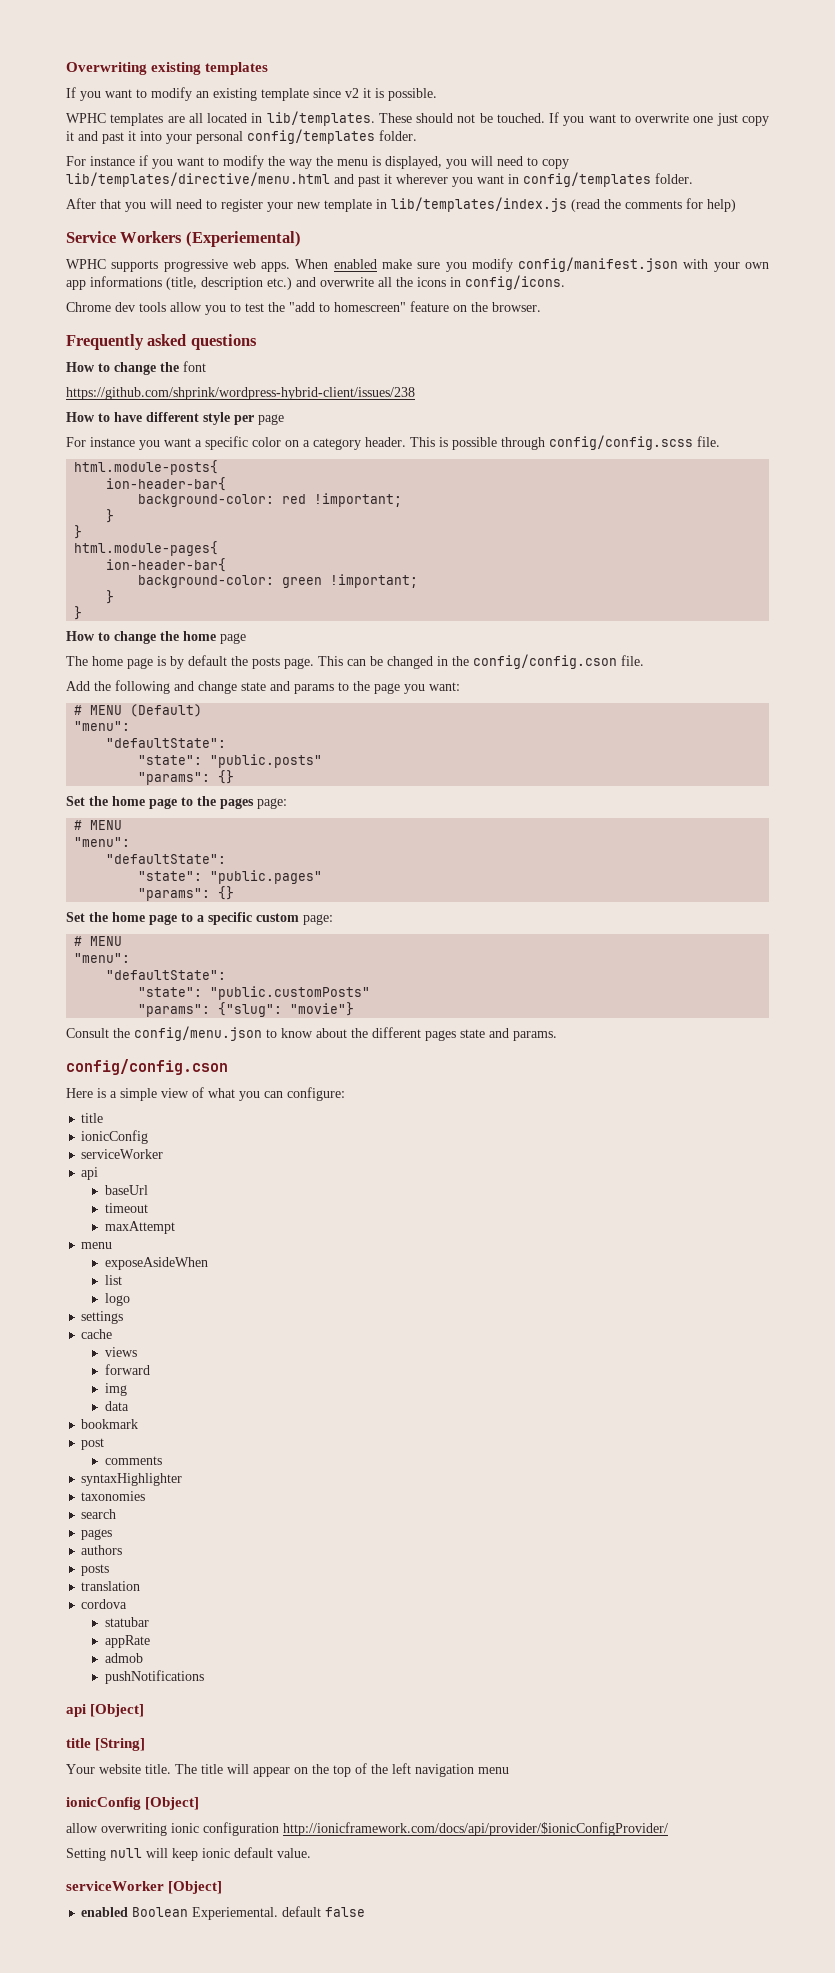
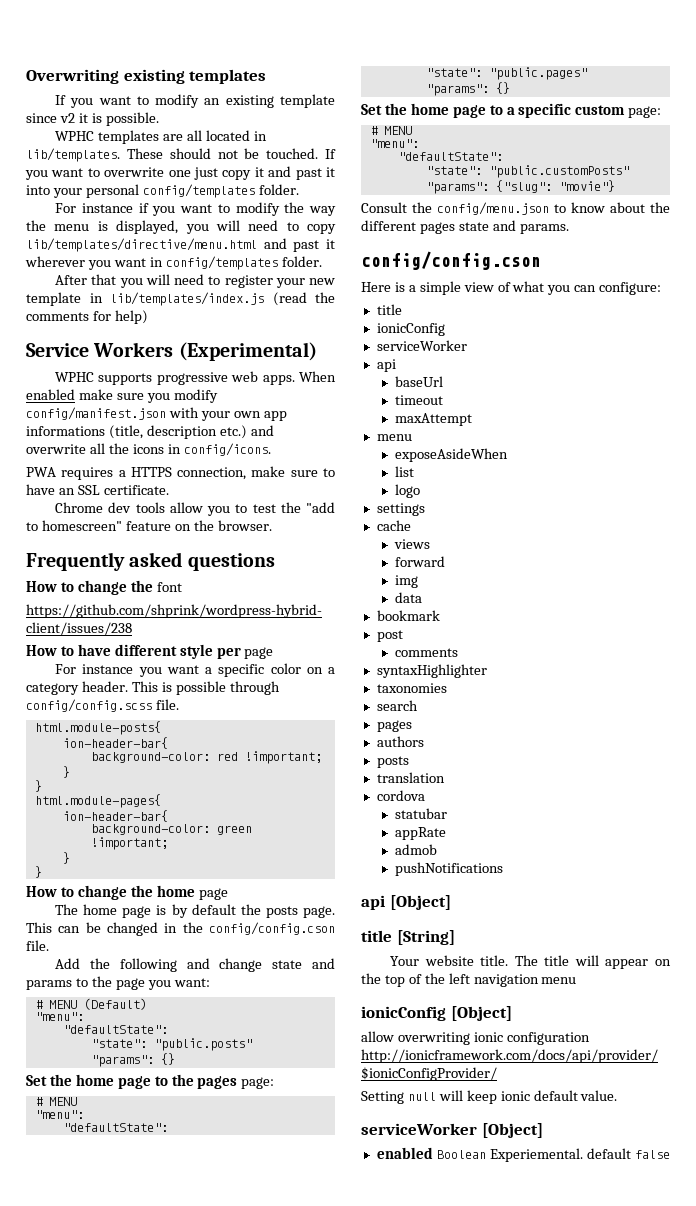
- Service Workers (Experiemental)
+ Service Workers (Experimental)
+ PWA requires a HTTPS connection, make sure to have an SSL certificate.

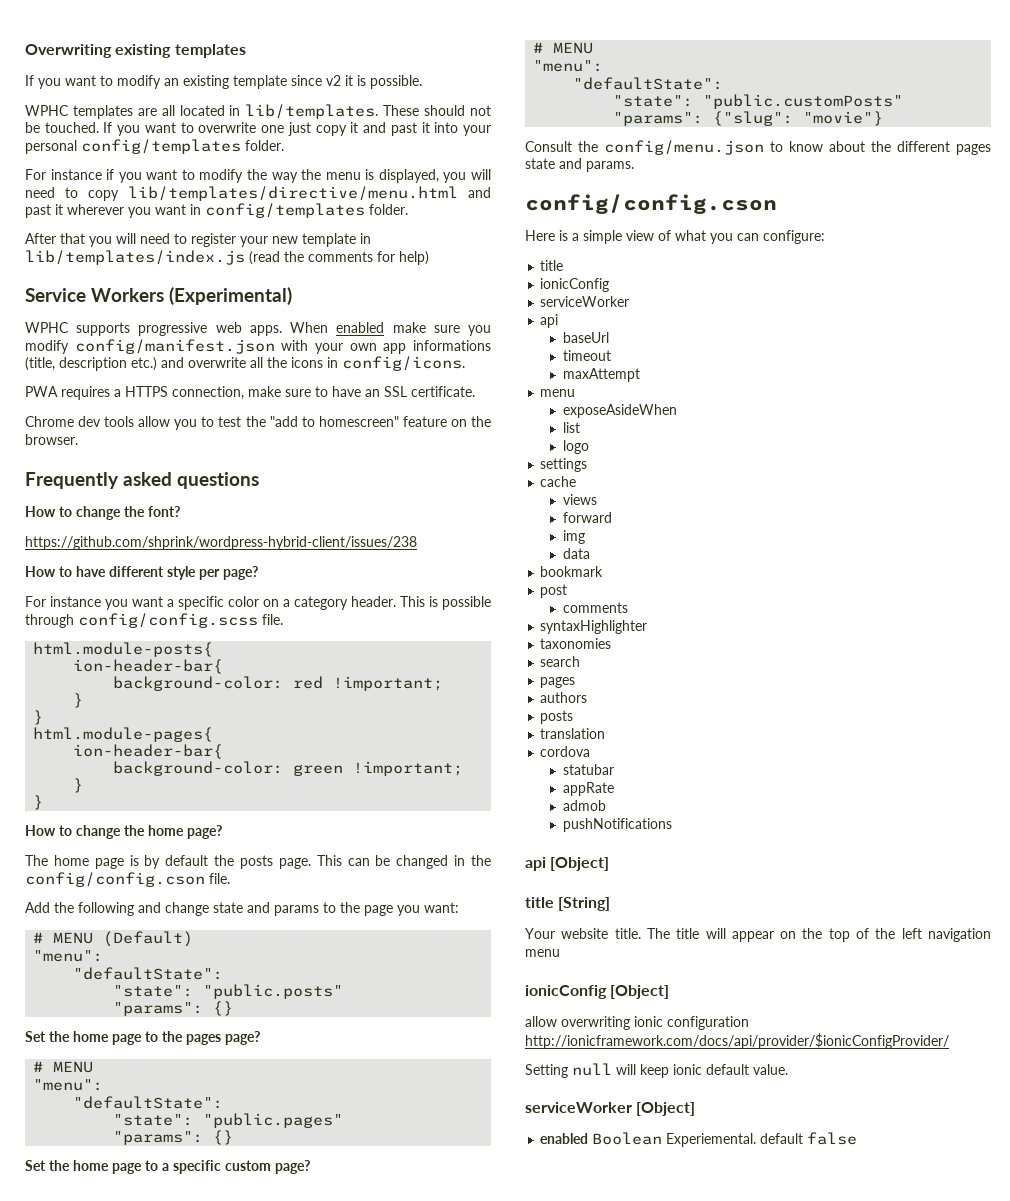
- How to change the font
+ How to change the font?
- How to have different style per page
+ How to have different style per page?
- How to change the home page
+ How to change the home page?
- Set the home page to the pages page:
+ Set the home page to the pages page?
- Set the home page to a specific custom page:
+ Set the home page to a specific custom page?

